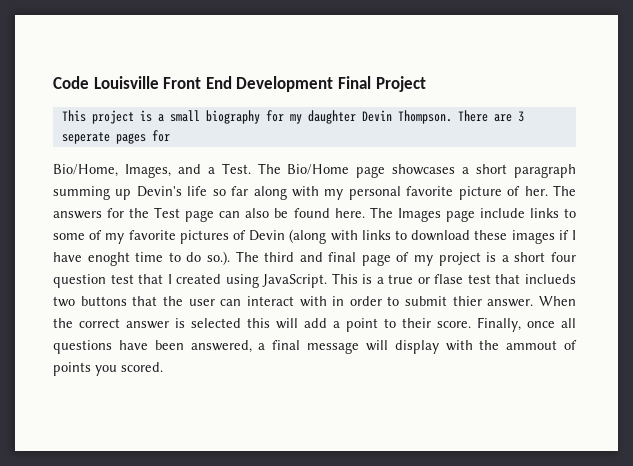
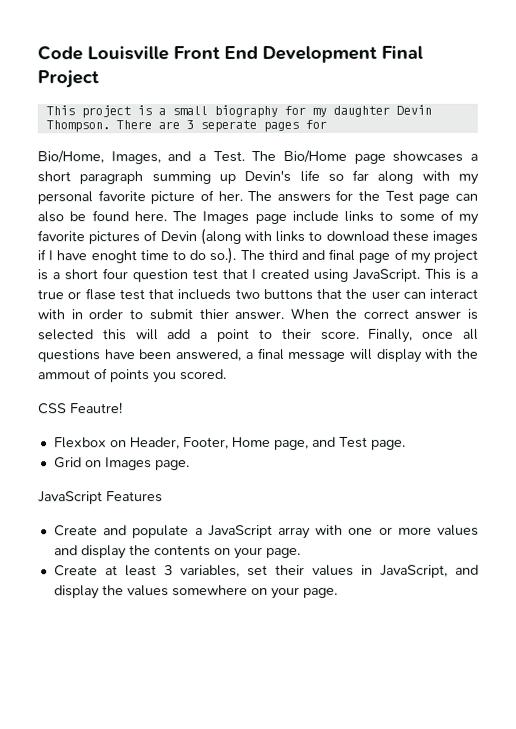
+ CSS Feautre!
+ Flexbox on Header, Footer, Home page, and Test page.
+ Grid on Images page.
+ JavaScript Features
+ Create and populate a JavaScript array with one or more values and display the contents on your page.
+ Create at least 3 variables, set their values in JavaScript, and display the values somewhere on your page.

